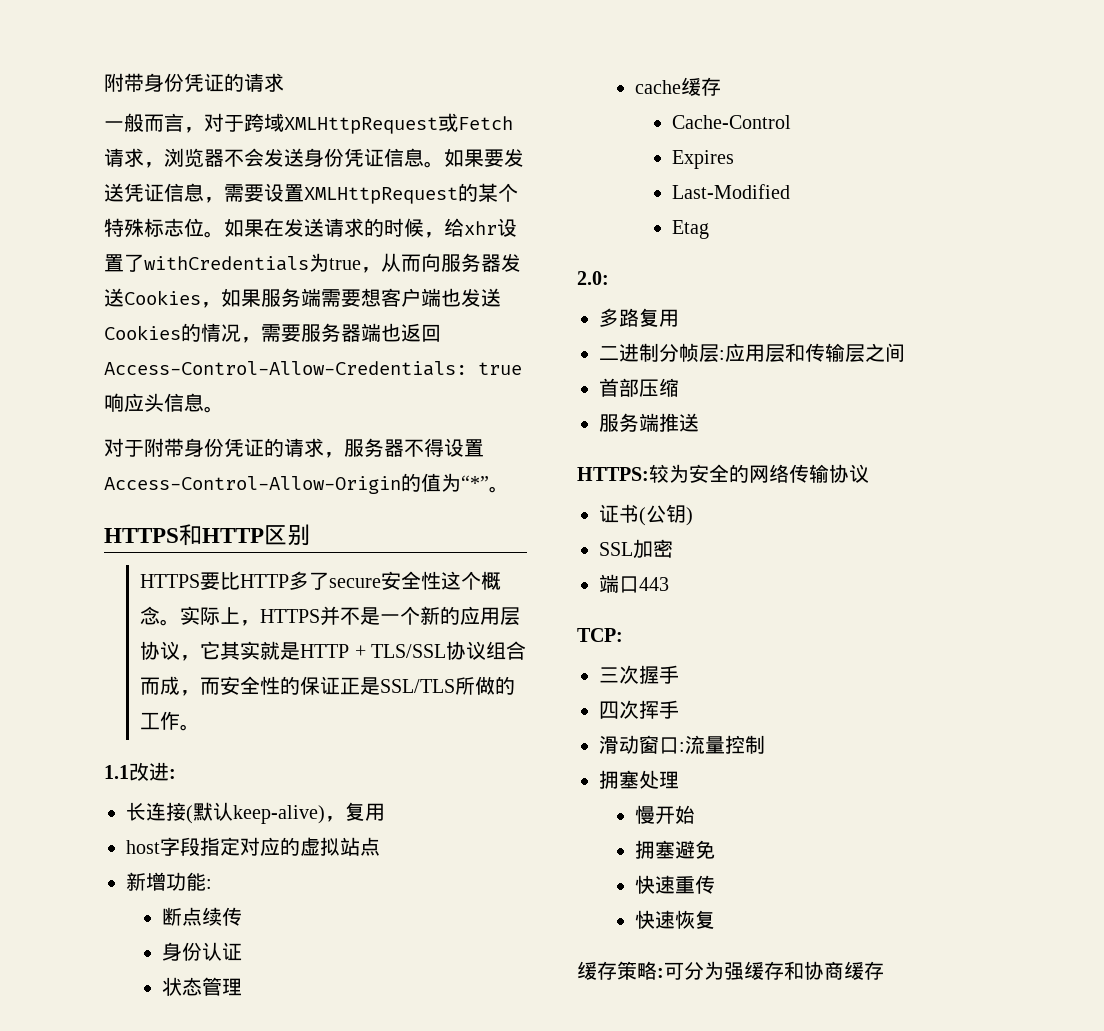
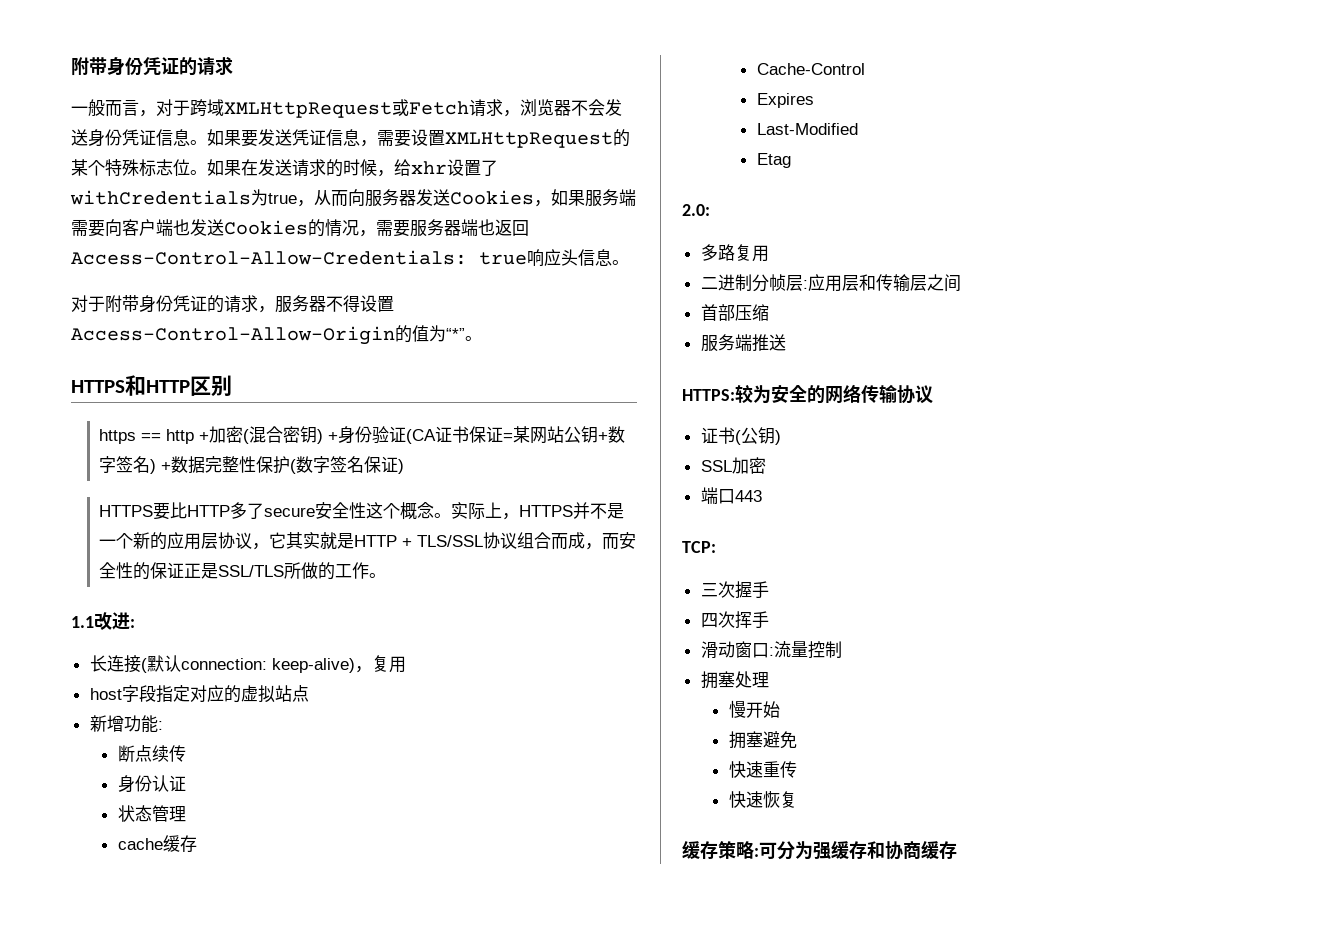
- 如果在发送请求的时候，给xhr设置了withCredentials为true，从而向服务器发送Cookies，如果服务端需要想客户端也发送Cookies的情况，需要服务器端也返回Access-Control-Allow-Credentials: true响应头信息。
+ 如果在发送请求的时候，给xhr设置了withCredentials为true，从而向服务器发送Cookies，如果服务端需要向客户端也发送Cookies的情况，需要服务器端也返回Access-Control-Allow-Credentials: true响应头信息。
+ https == http +加密(混合密钥) +身份验证(CA证书保证=某网站公钥+数字签名) +数据完整性保护(数字签名保证)
- 长连接(默认keep-alive)，复用
+ 长连接(默认connection: keep-alive)，复用

